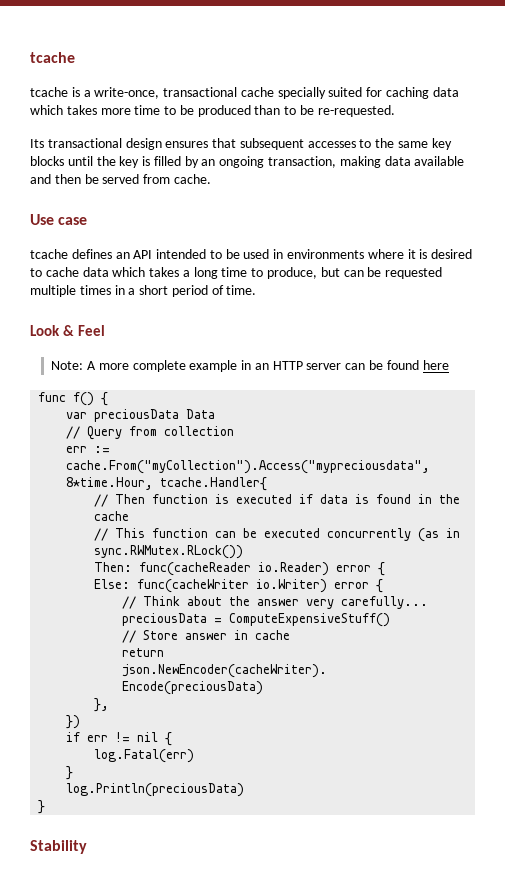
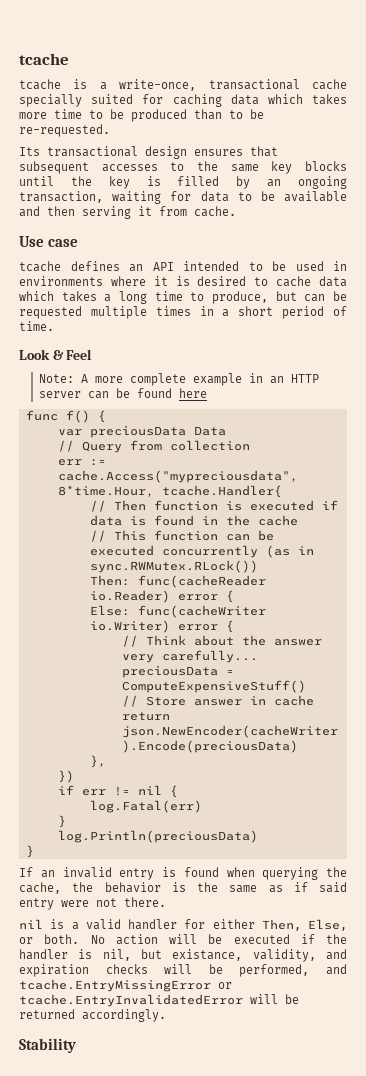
- Its transactional design ensures that subsequent accesses to the same key blocks until the key is filled by an ongoing transaction, making data available and then be served from cache.
+ Its transactional design ensures that subsequent accesses to the same key blocks until the key is filled by an ongoing transaction, waiting for data to be available and then serving it from cache.
- err := cache.From("myCollection").Access("mypreciousdata", 8*time.Hour, tcache.Handler{
+ err := cache.Access("mypreciousdata", 8*time.Hour, tcache.Handler{
+ If an invalid entry is found when querying the cache, the behavior is the same as if said entry were not there.
+ nil is a valid handler for either Then, Else, or both. No action will be executed if the handler is nil, but existance, validity, and expiration checks will be performed, and tcache.EntryMissingError or tcache.EntryInvalidatedError will be returned accordingly.

